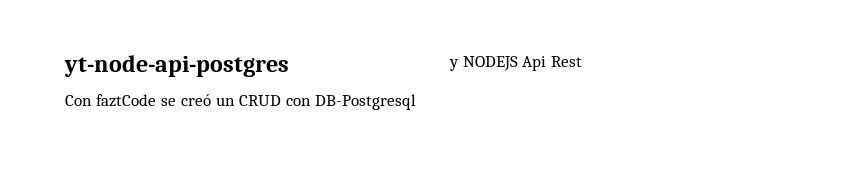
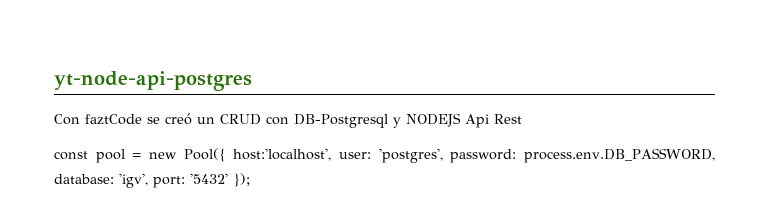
+ const pool = new Pool({ host:'localhost', user: 'postgres', password: process.env.DB_PASSWORD, database: 'igv', port: '5432' });

